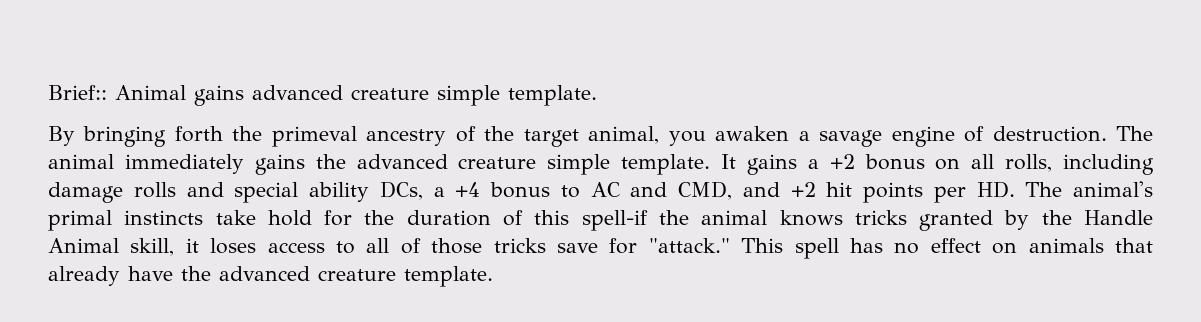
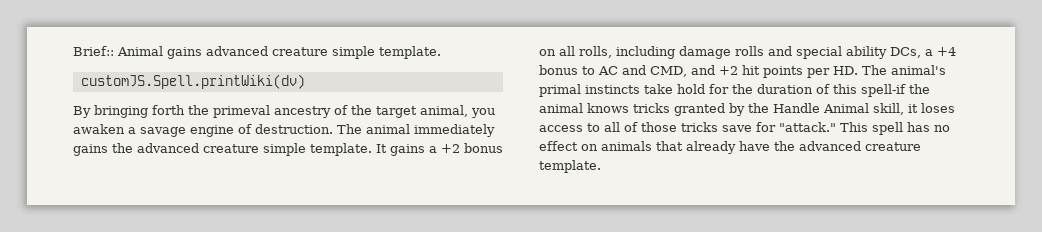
+ customJS.Spell.printWiki(dv)

